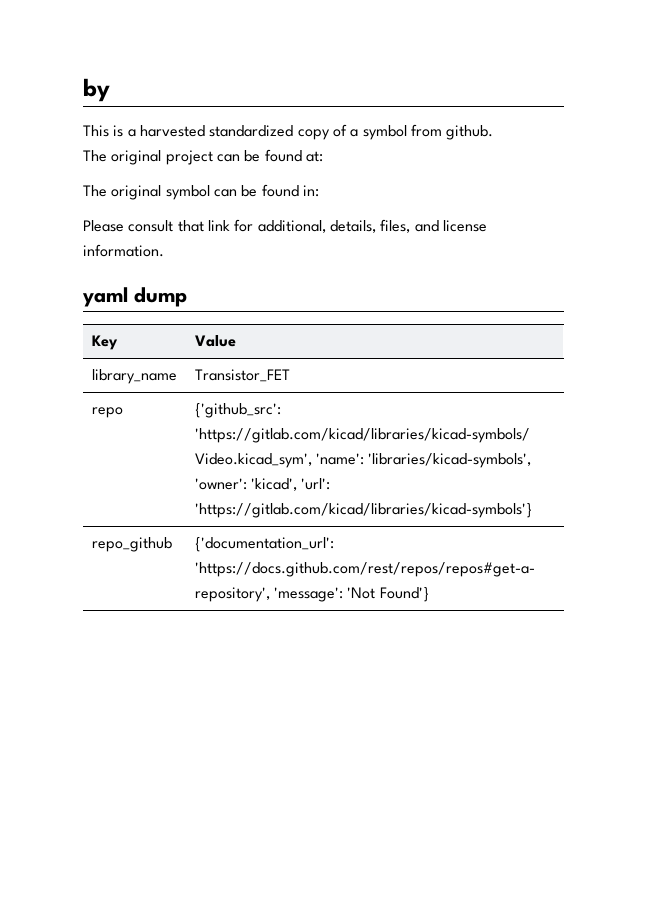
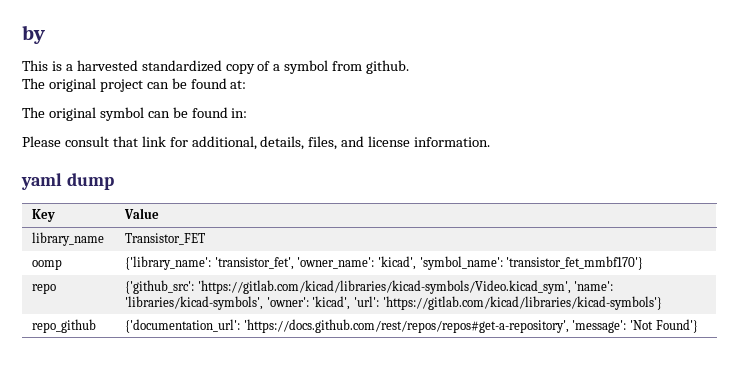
+ oomp | {'library_name': 'transistor_fet', 'owner_name': 'kicad', 'symbol_name': 'transistor_fet_mmbf170'}

